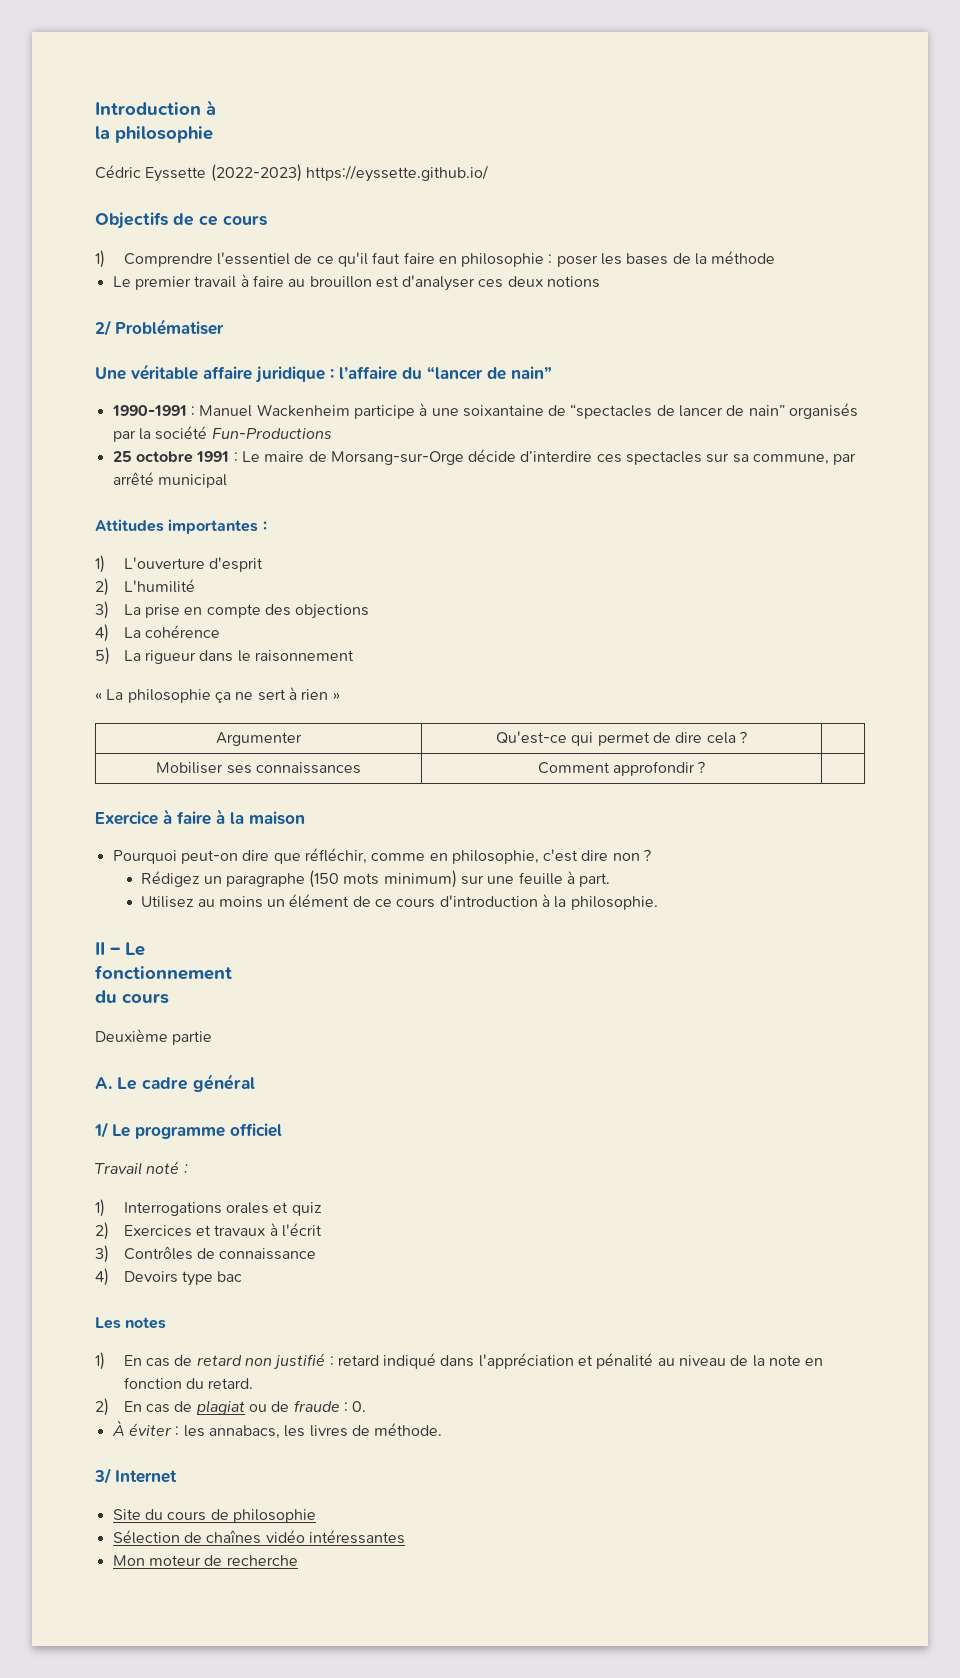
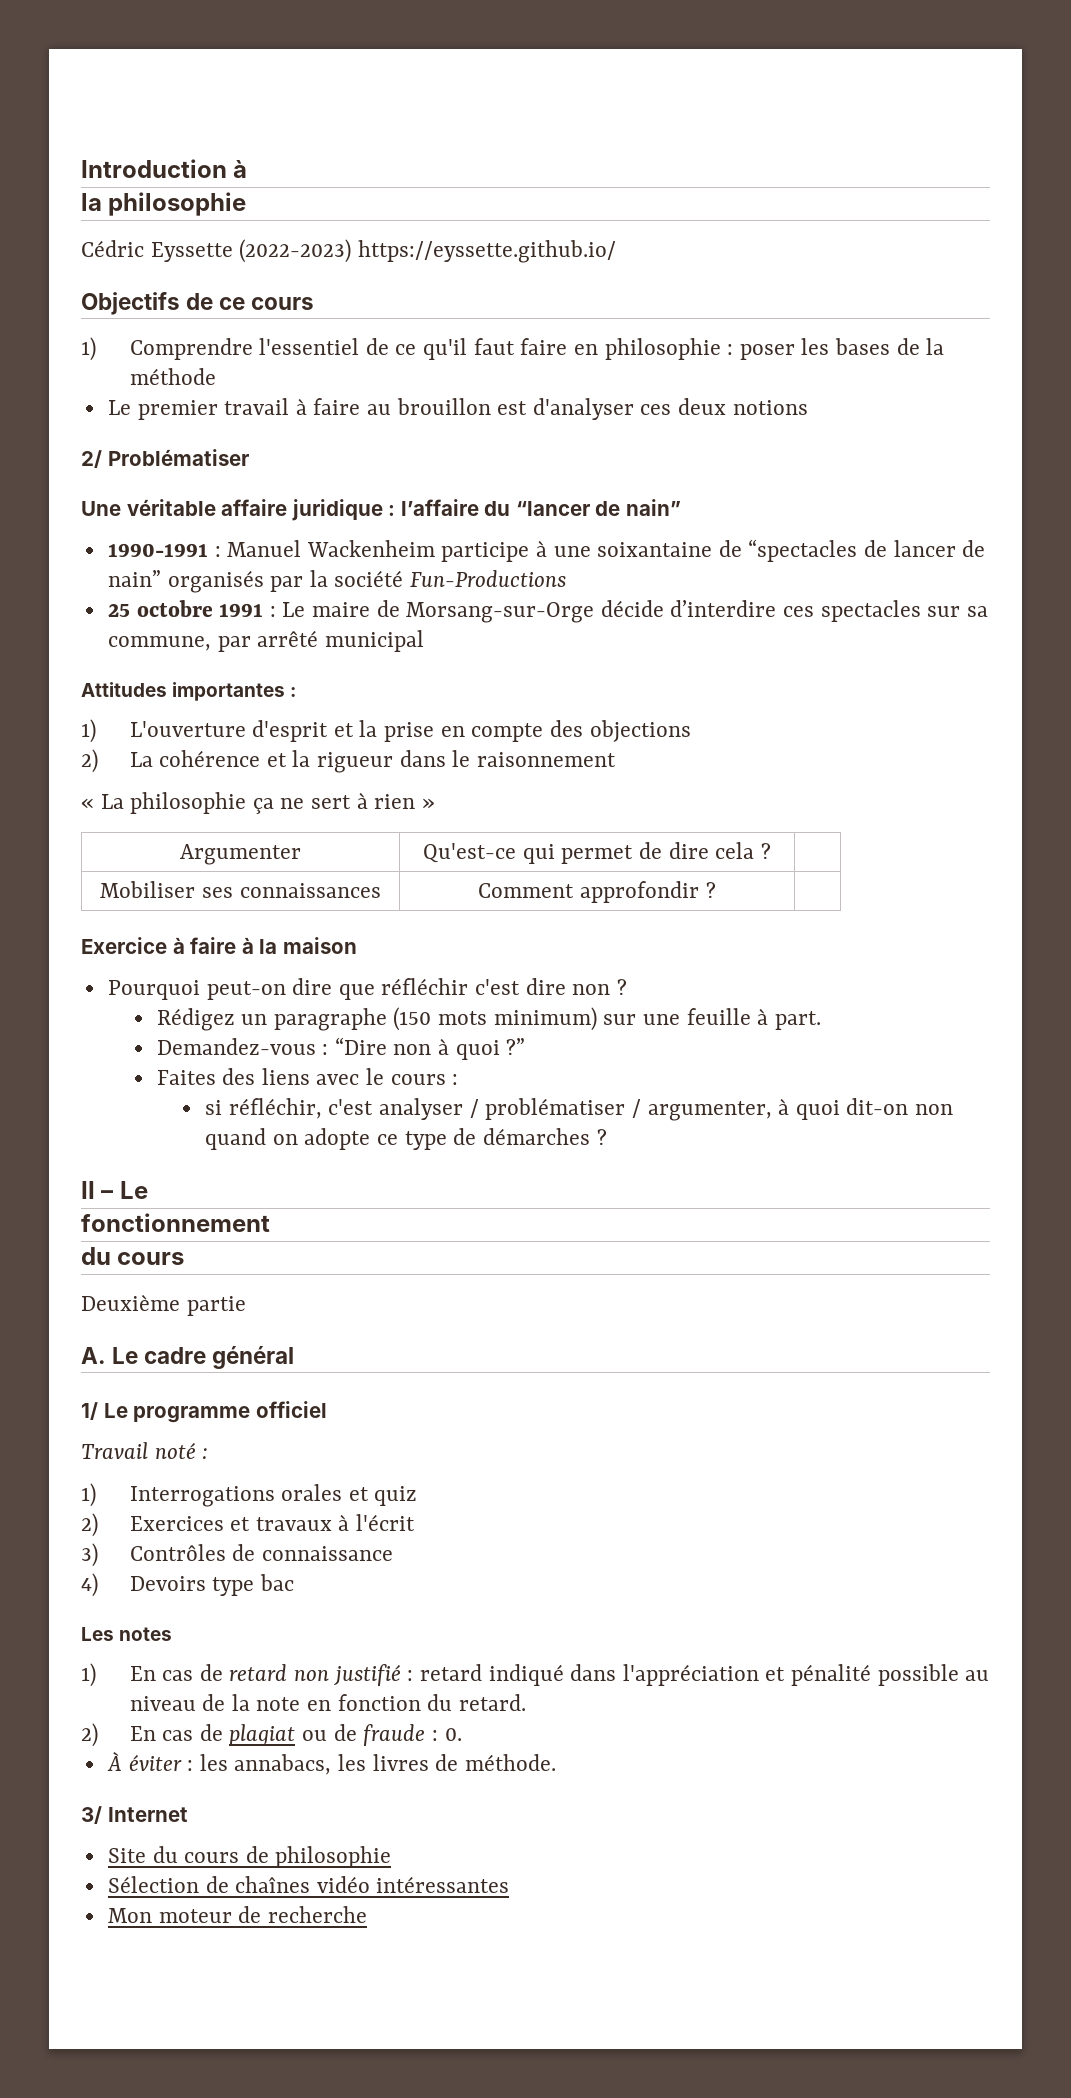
- 1) L'ouverture d'esprit
- 2) L'humilité
- 3) La prise en compte des objections
+ 1) L'ouverture d'esprit et la prise en compte des objections
- 4) La cohérence
- 5) La rigueur dans le raisonnement
+ 2) La cohérence et la rigueur dans le raisonnement
- Pourquoi peut-on dire que réfléchir, comme en philosophie, c'est dire non ?
+ Pourquoi peut-on dire que réfléchir c'est dire non ?
- Utilisez au moins un élément de ce cours d'introduction à la philosophie.
+ Demandez-vous : “Dire non à quoi ?”
+ Faites des liens avec le cours :
+ si réfléchir, c'est analyser / problématiser / argumenter, à quoi dit-on non quand on adopte ce type de démarches ?
- 1) En cas de retard non justifié : retard indiqué dans l'appréciation et pénalité au niveau de la note en fonction du retard.
+ 1) En cas de retard non justifié : retard indiqué dans l'appréciation et pénalité possible au niveau de la note en fonction du retard.

